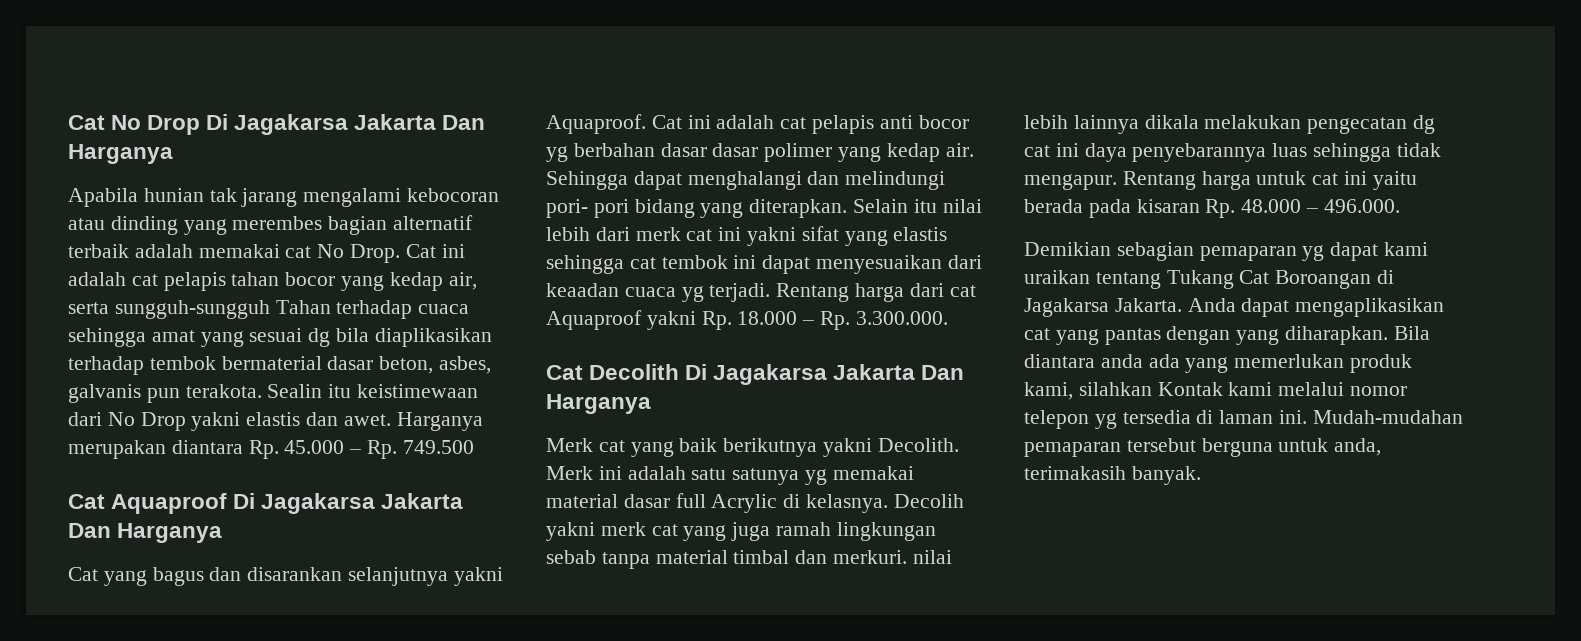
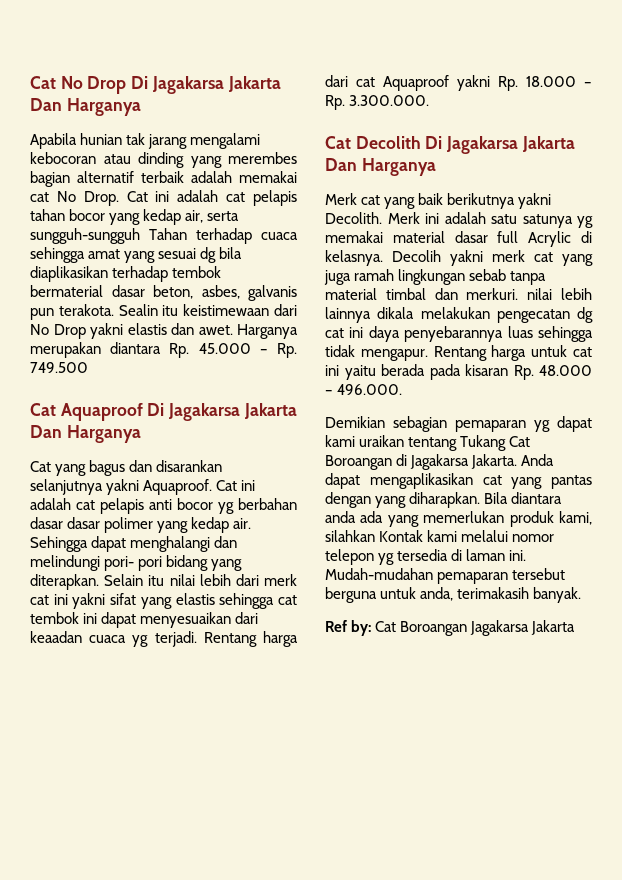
+ Ref by: Cat Boroangan Jagakarsa Jakarta

